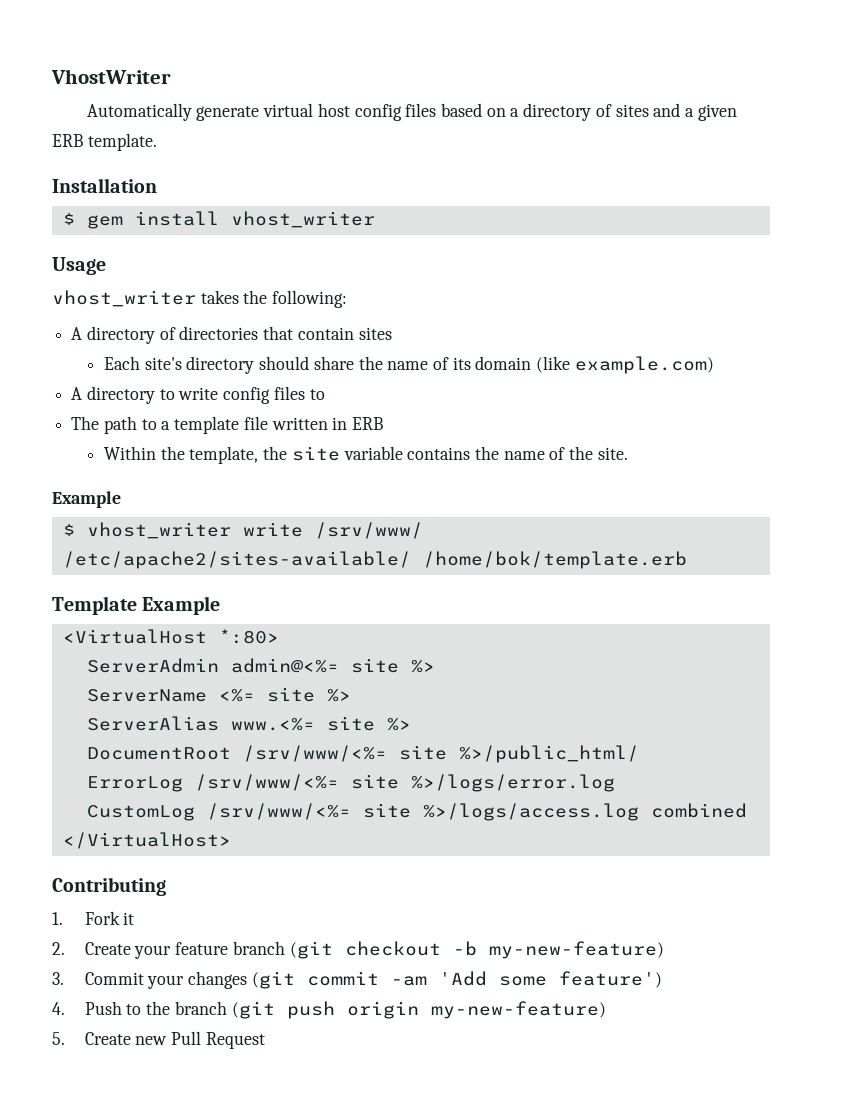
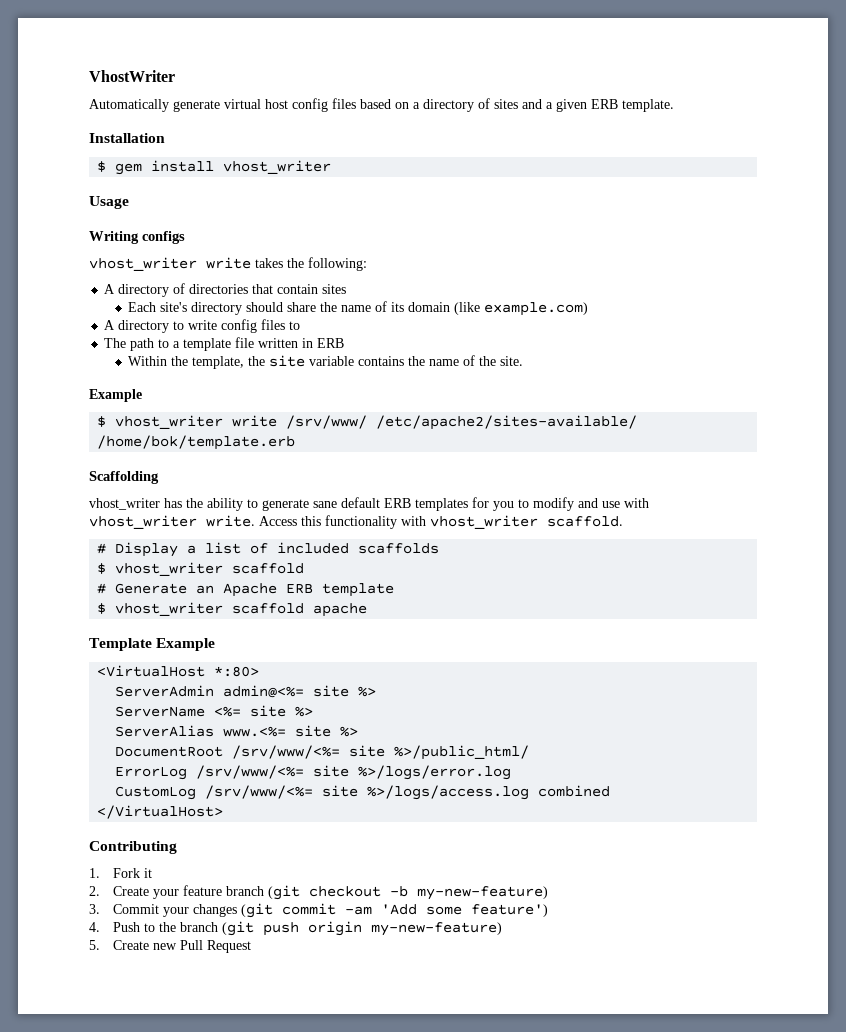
- vhost_writer takes the following:
+ Writing configs
+ vhost_writer write takes the following:
+ Scaffolding
+ vhost_writer has the ability to generate sane default ERB templates for you to modify and use with vhost_writer write. Access this functionality with vhost_writer scaffold.
+ # Display a list of included scaffolds
+ $ vhost_writer scaffold
+ # Generate an Apache ERB template
+ $ vhost_writer scaffold apache

